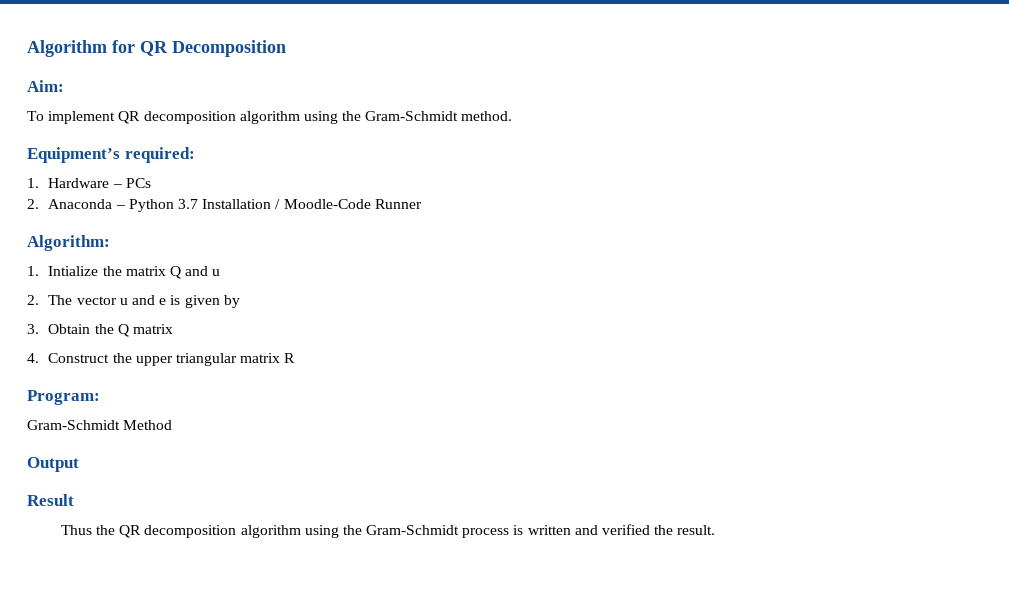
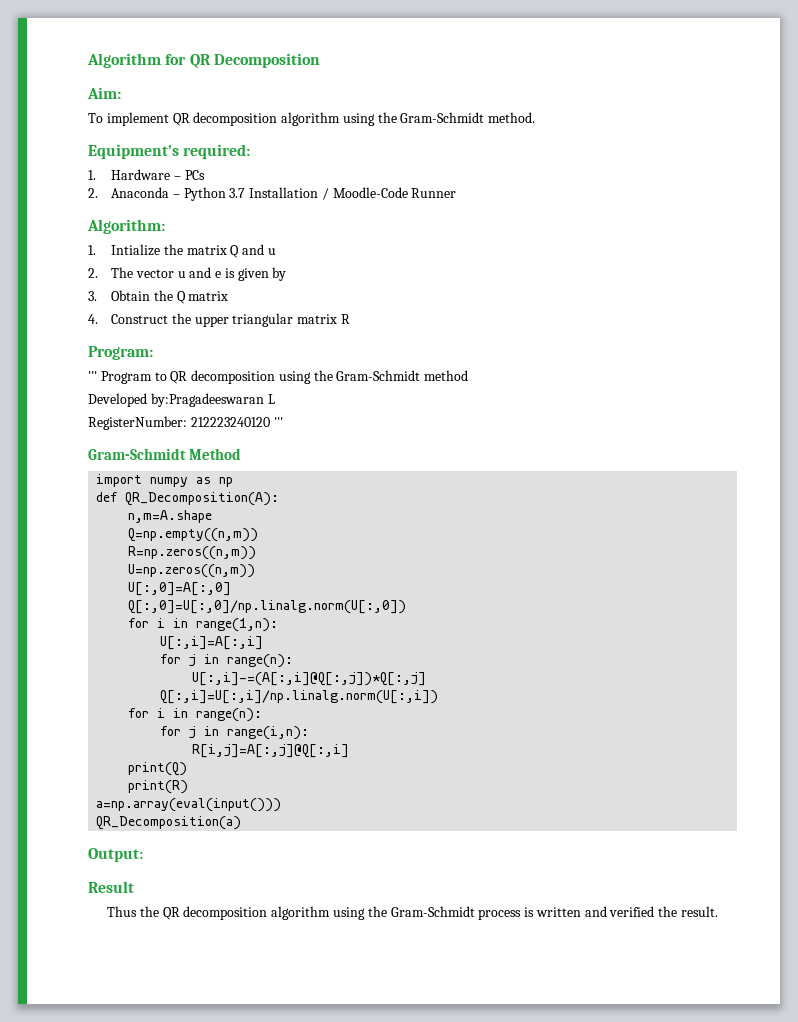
+ ''' Program to QR decomposition using the Gram-Schmidt method
+ Developed by:Pragadeeswaran L
+ RegisterNumber: 212223240120 '''
  Gram-Schmidt Method
- Output
+ import numpy as np
+ def QR_Decomposition(A):
+ n,m=A.shape
+ Q=np.empty((n,m))
+ R=np.zeros((n,m))
+ U=np.zeros((n,m))
+ U[:,0]=A[:,0]
+ Q[:,0]=U[:,0]/np.linalg.norm(U[:,0])
+ for i in range(1,n):
+ U[:,i]=A[:,i]
+ for j in range(n):
+ U[:,i]-=(A[:,i]@Q[:,j])*Q[:,j]
+ Q[:,i]=U[:,i]/np.linalg.norm(U[:,i])
+ for i in range(n):
+ for j in range(i,n):
+ R[i,j]=A[:,j]@Q[:,i]
+ print(Q)
+ print(R)
+ a=np.array(eval(input()))
+ QR_Decomposition(a)
+ Output:

